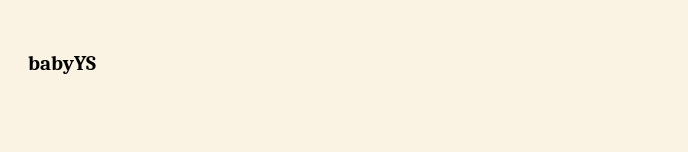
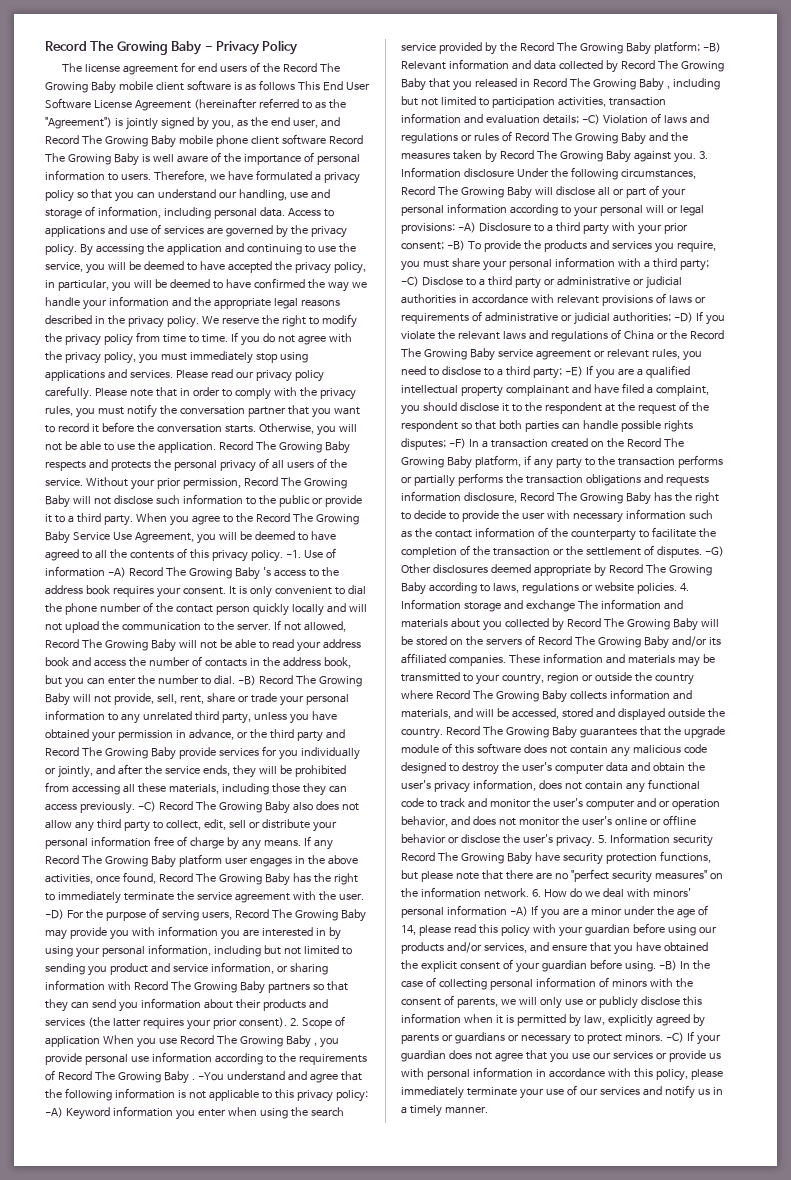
- babyYS
+ Record The Growing Baby - Privacy Policy
+ The license agreement for end users of the Record The Growing Baby mobile client software is as follows This End User Software License Agreement (hereinafter referred to as the "Agreement") is jointly signed by you, as the end user, and Record The Growing Baby mobile phone client software Record The Growing Baby is well aware of the importance of personal information to users. Therefore, we have formulated a privacy policy so that you can understand our handling, use and storage of information, including personal data. Access to applications and use of services are governed by the privacy policy. By accessing the application and continuing to use the service, you will be deemed to have accepted the privacy policy, in particular, you will be deemed to have confirmed the way we handle your information and the appropriate legal reasons described in the privacy policy. We reserve the right to modify the privacy policy from time to time. If you do not agree with the privacy policy, you must immediately stop using applications and services. Please read our privacy policy carefully. Please note that in order to comply with the privacy rules, you must notify the conversation partner that you want to record it before the conversation starts. Otherwise, you will not be able to use the application. Record The Growing Baby respects and protects the personal privacy of all users of the service. Without your prior permission, Record The Growing Baby will not disclose such information to the public or provide it to a third party. When you agree to the Record The Growing Baby Service Use Agreement, you will be deemed to have agreed to all the contents of this privacy policy. -1. Use of information -A) Record The Growing Baby 's access to the address book requires your consent. It is only convenient to dial the phone number of the contact person quickly locally and will not upload the communication to the server. If not allowed, Record The Growing Baby will not be able to read your address book and access the number of contacts in the address book, but you can enter the number to dial. -B) Record The Growing Baby will not provide, sell, rent, share or trade your personal information to any unrelated third party, unless you have obtained your permission in advance, or the third party and Record The Growing Baby provide services for you individually or jointly, and after the service ends, they will be prohibited from accessing all these materials, including those they can access previously. -C) Record The Growing Baby also does not allow any third party to collect, edit, sell or distribute your personal information free of charge by any means. If any Record The Growing Baby platform user engages in the above activities, once found, Record The Growing Baby has the right to immediately terminate the service agreement with the user. -D) For the purpose of serving users, Record The Growing Baby may provide you with information you are interested in by using your personal information, including but not limited to sending you product and service information, or sharing information with Record The Growing Baby partners so that they can send you information about their products and services (the latter requires your prior consent). 2. Scope of application When you use Record The Growing Baby , you provide personal use information according to the requirements of Record The Growing Baby . -You understand and agree that the following information is not applicable to this privacy policy: -A) Keyword information you enter when using the search service provided by the Record The Growing Baby platform; -B) Relevant information and data collected by Record The Growing Baby that you released in Record The Growing Baby , including but not limited to participation activities, transaction information and evaluation details; -C) Violation of laws and regulations or rules of Record The Growing Baby and the measures taken by Record The Growing Baby against you. 3. Information disclosure Under the following circumstances, Record The Growing Baby will disclose all or part of your personal information according to your personal will or legal provisions: -A) Disclosure to a third party with your prior consent; -B) To provide the products and services you require, you must share your personal information with a third party; -C) Disclose to a third party or administrative or judicial authorities in accordance with relevant provisions of laws or requirements of administrative or judicial authorities; -D) If you violate the relevant laws and regulations of China or the Record The Growing Baby service agreement or relevant rules, you need to disclose to a third party; -E) If you are a qualified intellectual property complainant and have filed a complaint, you should disclose it to the respondent at the request of the respondent so that both parties can handle possible rights disputes; -F) In a transaction created on the Record The Growing Baby platform, if any party to the transaction performs or partially performs the transaction obligations and requests information disclosure, Record The Growing Baby has the right to decide to provide the user with necessary information such as the contact information of the counterparty to facilitate the completion of the transaction or the settlement of disputes. -G) Other disclosures deemed appropriate by Record The Growing Baby according to laws, regulations or website policies. 4. Information storage and exchange The information and materials about you collected by Record The Growing Baby will be stored on the servers of Record The Growing Baby and/or its affiliated companies. These information and materials may be transmitted to your country, region or outside the country where Record The Growing Baby collects information and materials, and will be accessed, stored and displayed outside the country. Record The Growing Baby guarantees that the upgrade module of this software does not contain any malicious code designed to destroy the user's computer data and obtain the user's privacy information, does not contain any functional code to track and monitor the user's computer and or operation behavior, and does not monitor the user's online or offline behavior or disclose the user's privacy. 5. Information security Record The Growing Baby have security protection functions, but please note that there are no "perfect security measures" on the information network. 6. How do we deal with minors' personal information -A) If you are a minor under the age of 14, please read this policy with your guardian before using our products and/or services, and ensure that you have obtained the explicit consent of your guardian before using. -B) In the case of collecting personal information of minors with the consent of parents, we will only use or publicly disclose this information when it is permitted by law, explicitly agreed by parents or guardians or necessary to protect minors. -C) If your guardian does not agree that you use our services or provide us with personal information in accordance with this policy, please immediately terminate your use of our services and notify us in a timely manner.

